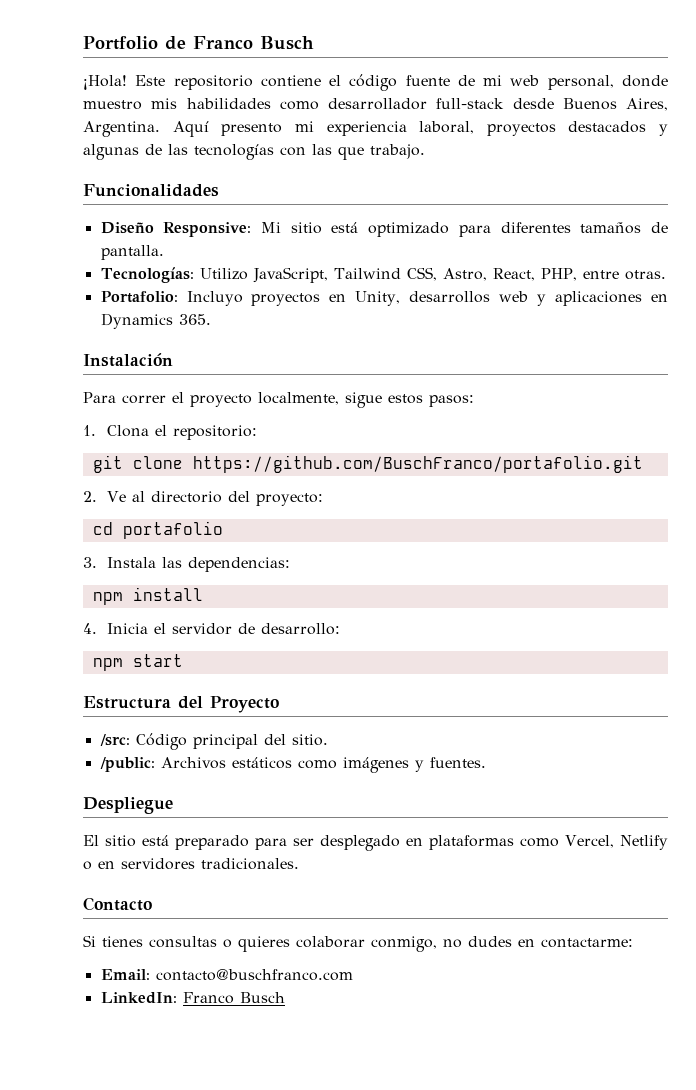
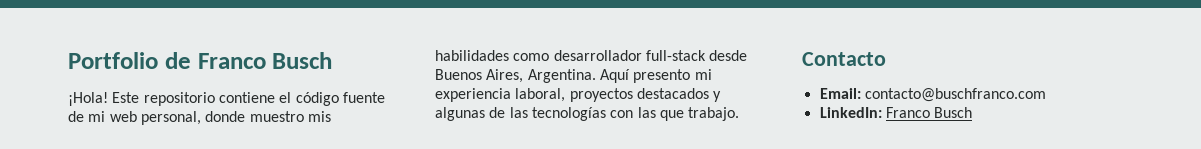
- Funcionalidades
- Diseño Responsive: Mi sitio está optimizado para diferentes tamaños de pantalla.
- Tecnologías: Utilizo JavaScript, Tailwind CSS, Astro, React, PHP, entre otras.
- Portafolio: Incluyo proyectos en Unity, desarrollos web y aplicaciones en Dynamics 365.
- Instalación
- Para correr el proyecto localmente, sigue estos pasos:
- 1. Clona el repositorio:
- git clone https://github.com/BuschFranco/portafolio.git
- 2. Ve al directorio del proyecto:
- cd portafolio
- 3. Instala las dependencias:
- npm install
- 4. Inicia el servidor de desarrollo:
- npm start
- Estructura del Proyecto
- /src: Código principal del sitio.
- /public: Archivos estáticos como imágenes y fuentes.
- Despliegue
- El sitio está preparado para ser desplegado en plataformas como Vercel, Netlify o en servidores tradicionales.
  Contacto
- Si tienes consultas o quieres colaborar conmigo, no dudes en contactarme:

